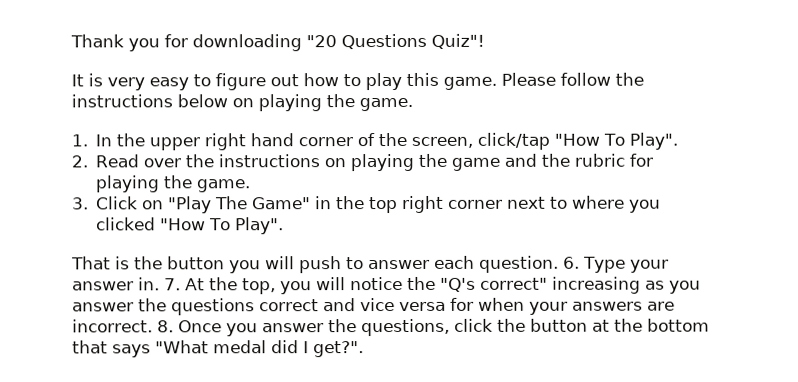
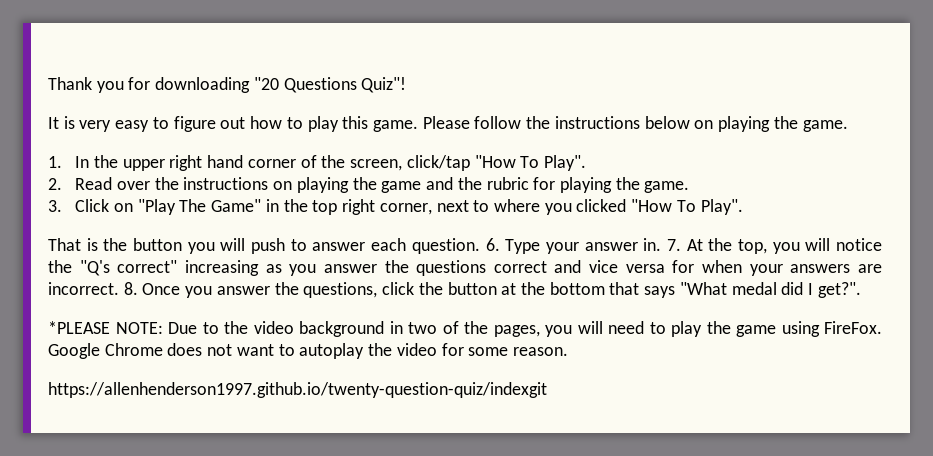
- 3. Click on "Play The Game" in the top right corner next to where you clicked "How To Play".
+ 3. Click on "Play The Game" in the top right corner, next to where you clicked "How To Play".
+ *PLEASE NOTE: Due to the video background in two of the pages, you will need to play the game using FireFox. Google Chrome does not want to autoplay the video for some reason.
+ https://allenhenderson1997.github.io/twenty-question-quiz/indexgit

